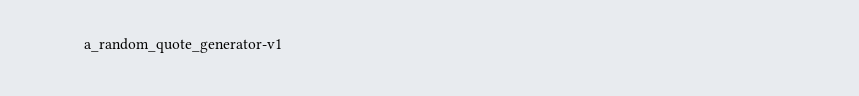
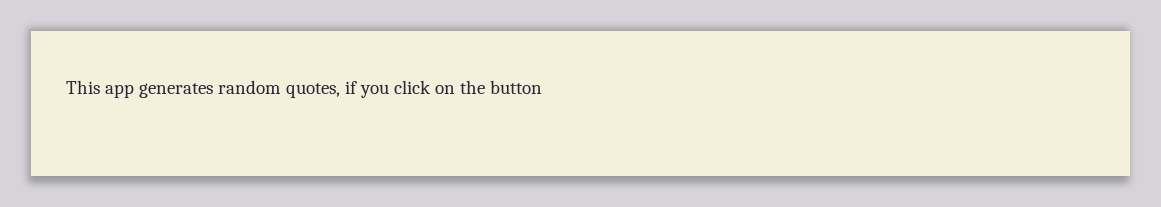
- a_random_quote_generator-v1
+ This app generates random quotes, if you click on the button

